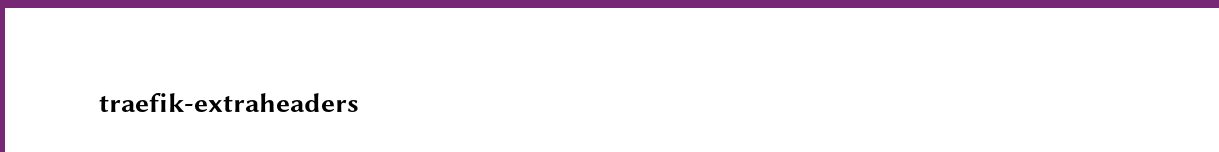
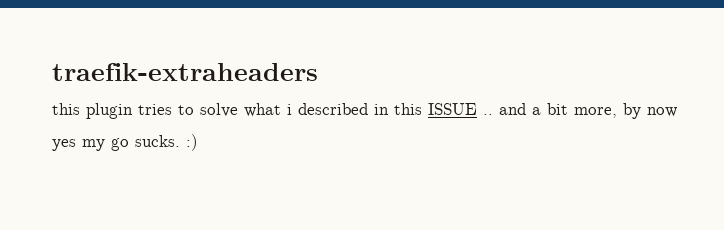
+ this plugin tries to solve what i described in this ISSUE .. and a bit more, by now
+ yes my go sucks. :)

